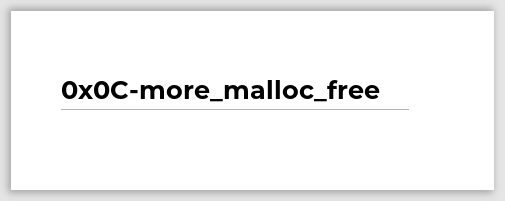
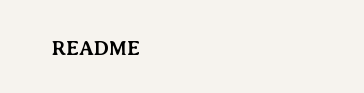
- 0x0C-more_malloc_free
+ README

